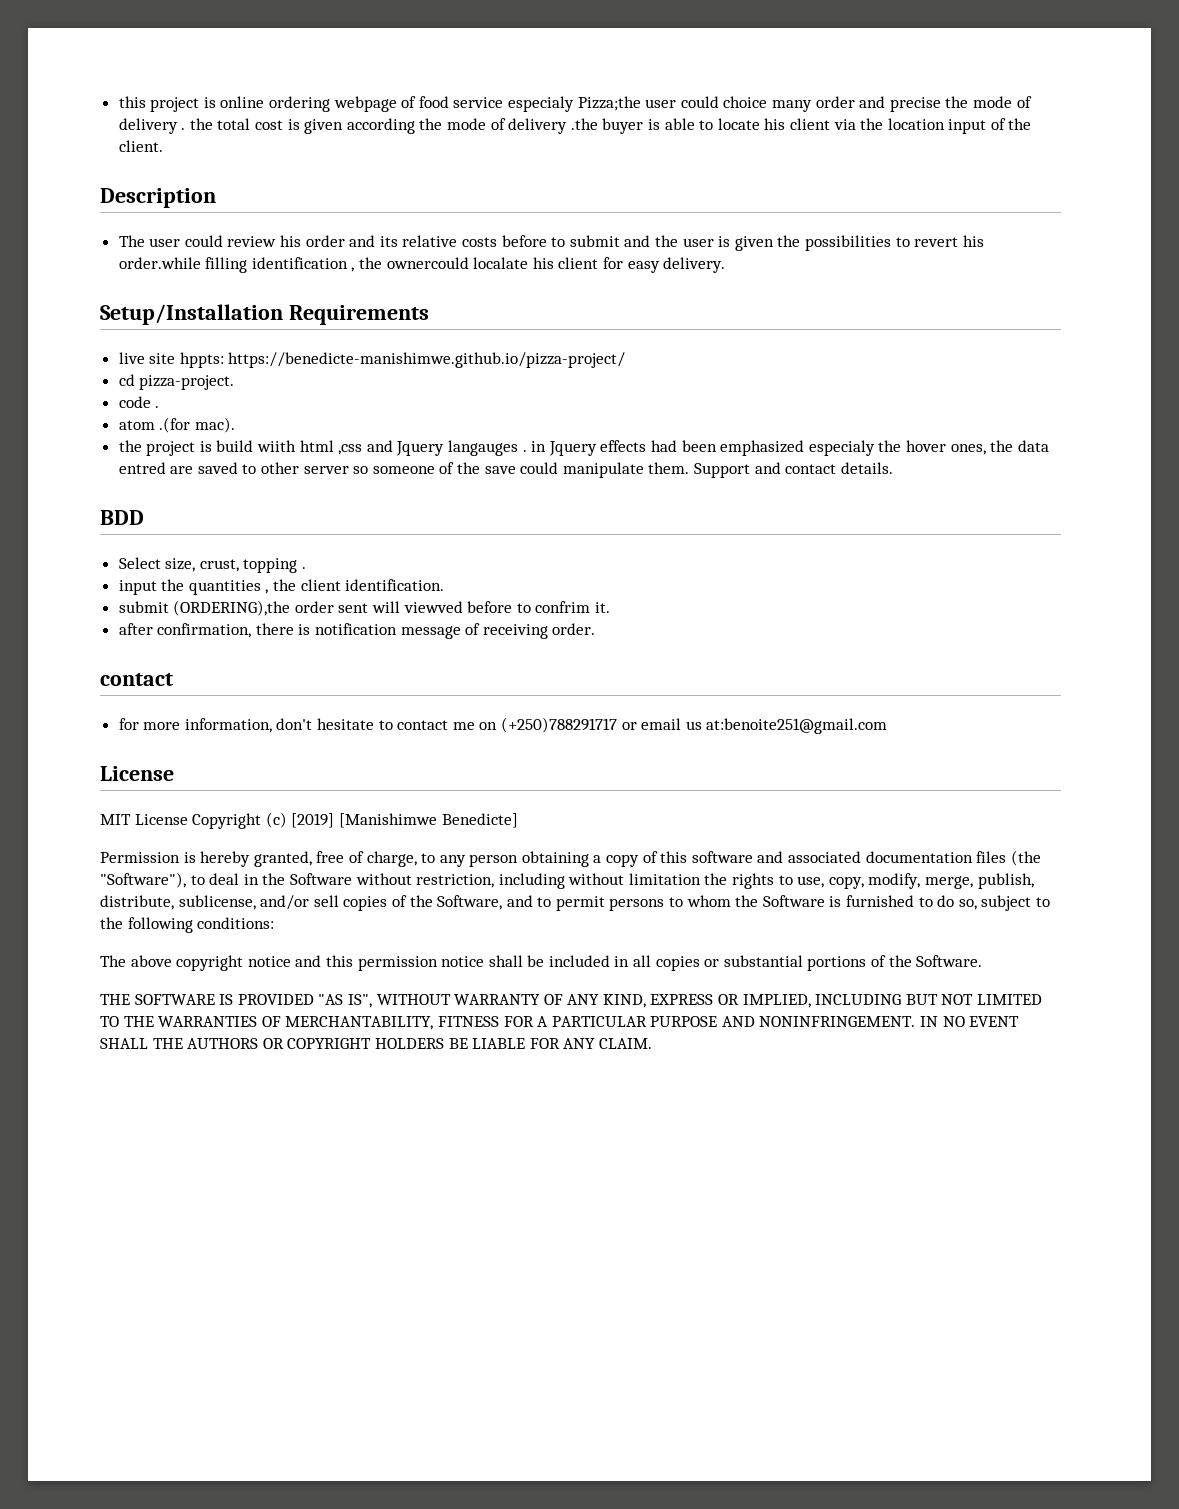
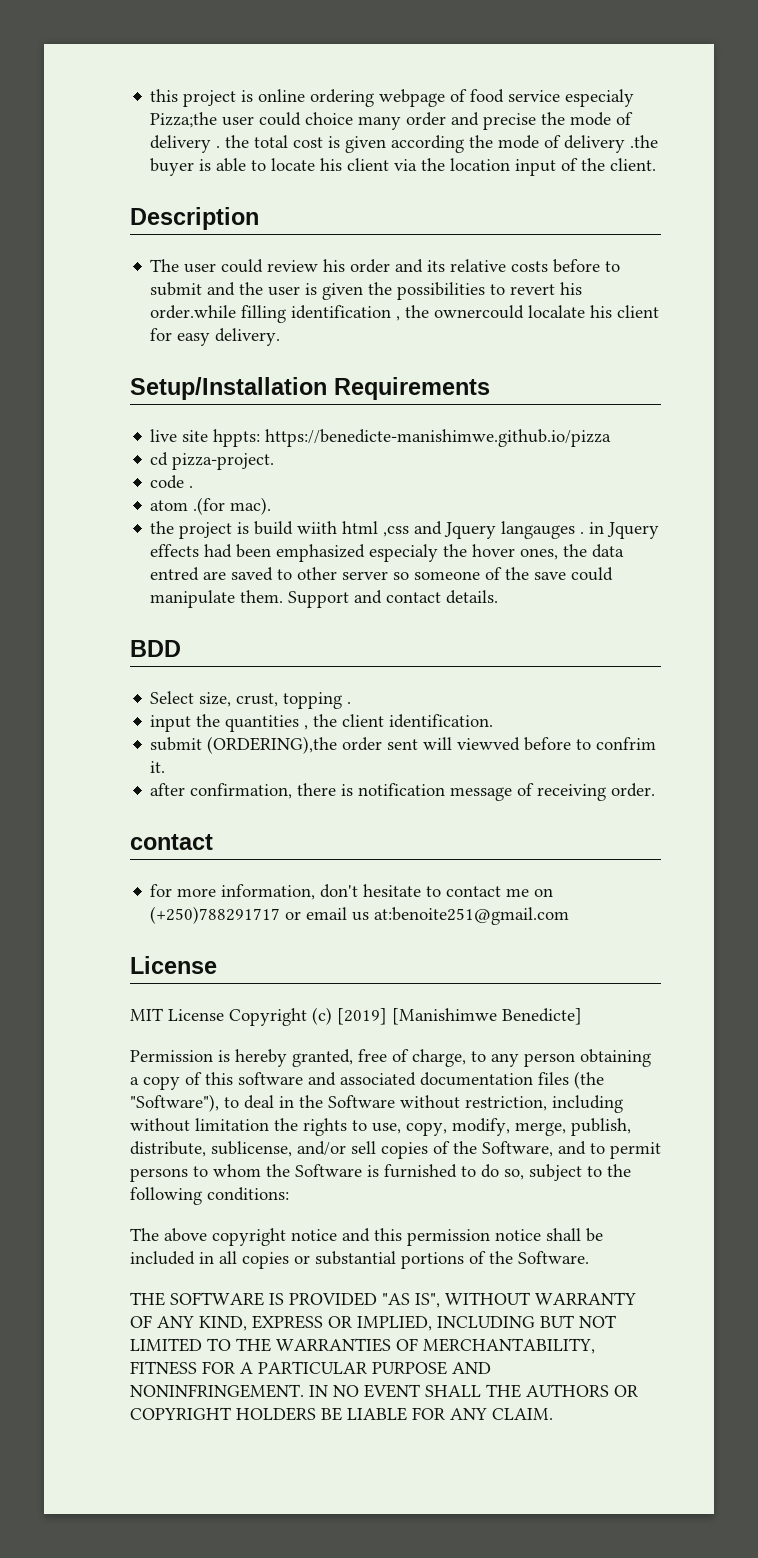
- live site hppts: https://benedicte-manishimwe.github.io/pizza-project/
+ live site hppts: https://benedicte-manishimwe.github.io/pizza

